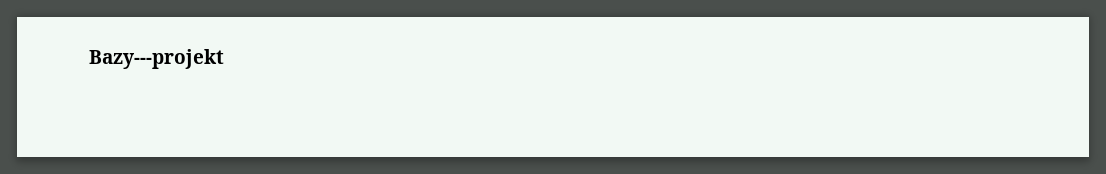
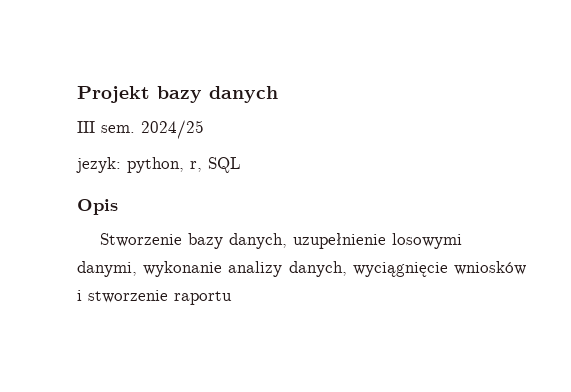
- Bazy---projekt
+ Projekt bazy danych
+ III sem. 2024/25
+ jezyk: python, r, SQL
+ Opis
+ Stworzenie bazy danych, uzupełnienie losowymi danymi, wykonanie analizy danych, wyciągnięcie wniosków i stworzenie raportu

